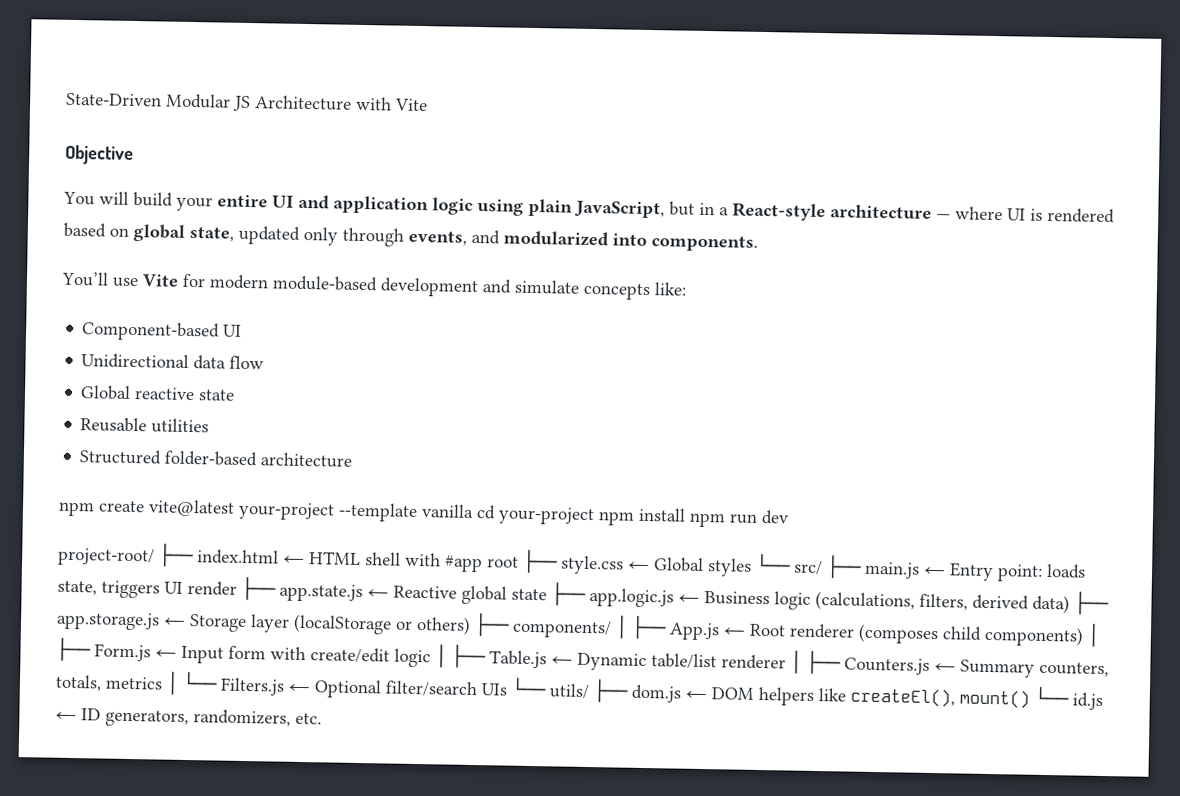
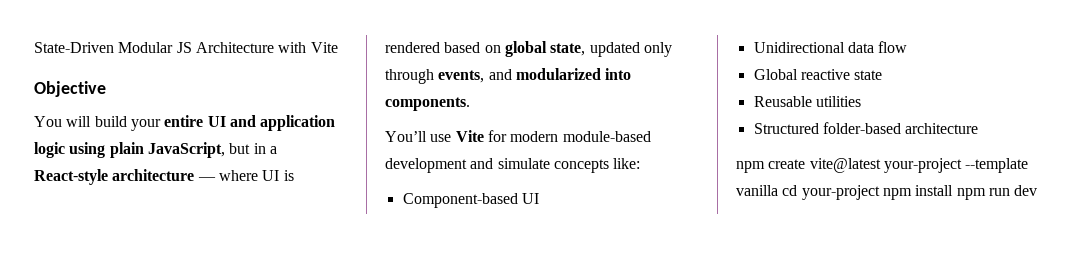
- project-root/ ├── index.html ← HTML shell with #app root ├── style.css ← Global styles └── src/ ├── main.js ← Entry point: loads state, triggers UI render ├── app.state.js ← Reactive global state ├── app.logic.js ← Business logic (calculations, filters, derived data) ├── app.storage.js ← Storage layer (localStorage or others) ├── components/ │ ├── App.js ← Root renderer (composes child components) │ ├── Form.js ← Input form with create/edit logic │ ├── Table.js ← Dynamic table/list renderer │ ├── Counters.js ← Summary counters, totals, metrics │ └── Filters.js ← Optional filter/search UIs └── utils/ ├── dom.js ← DOM helpers like createEl(), mount() └── id.js ← ID generators, randomizers, etc.

